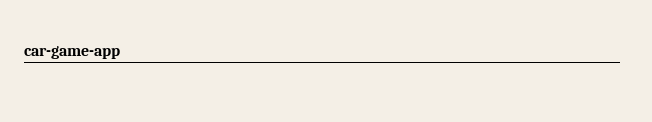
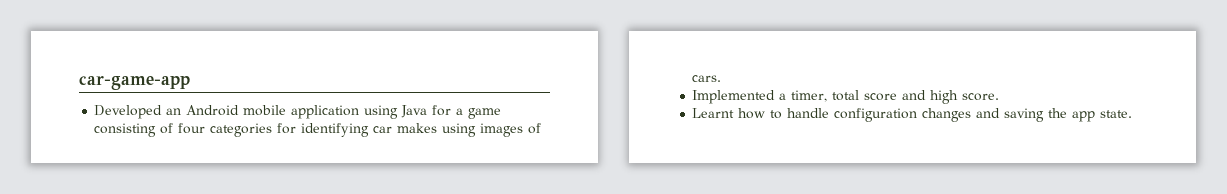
+ Developed an Android mobile application using Java for a game consisting of four categories for identifying car makes using images of cars.
+ Implemented a timer, total score and high score.
+ Learnt how to handle configuration changes and saving the app state.

